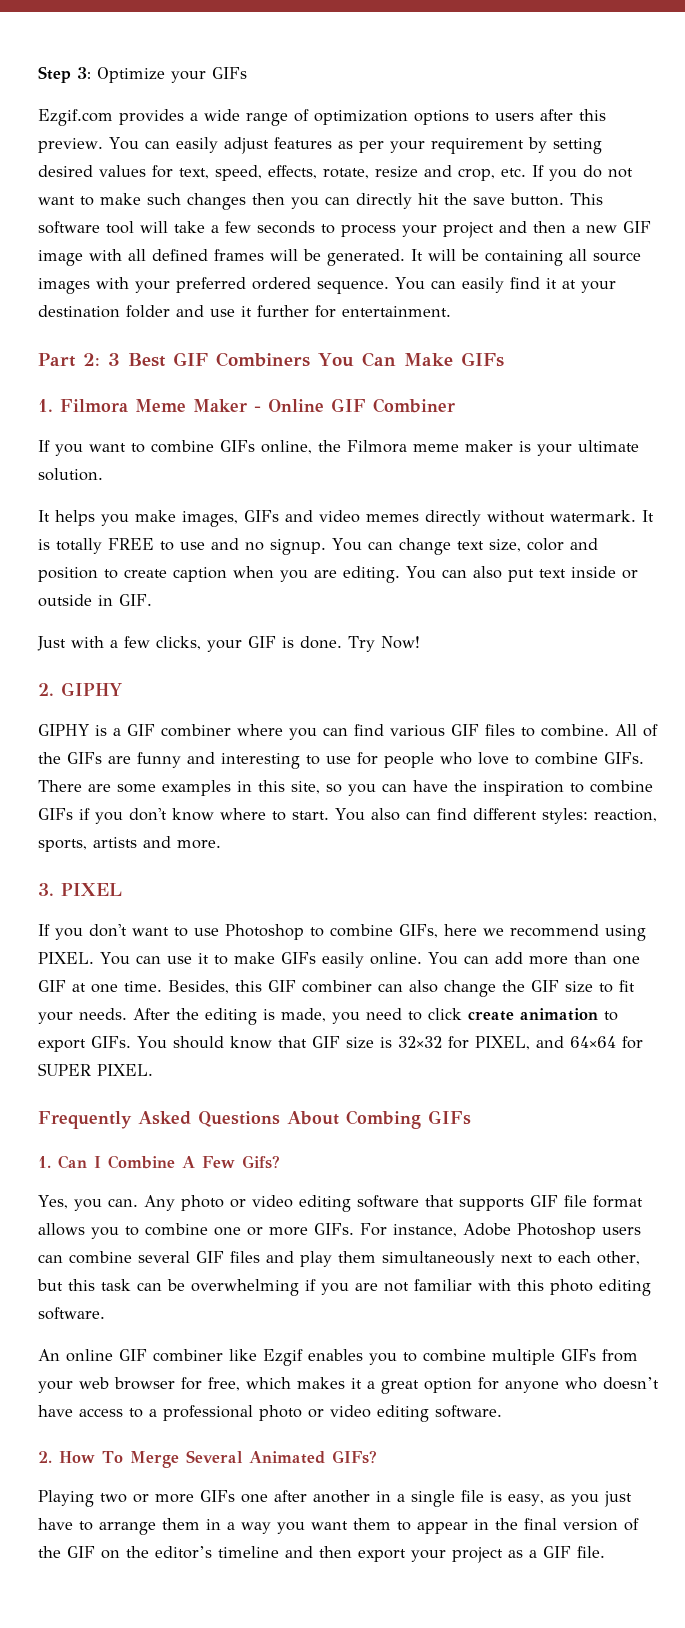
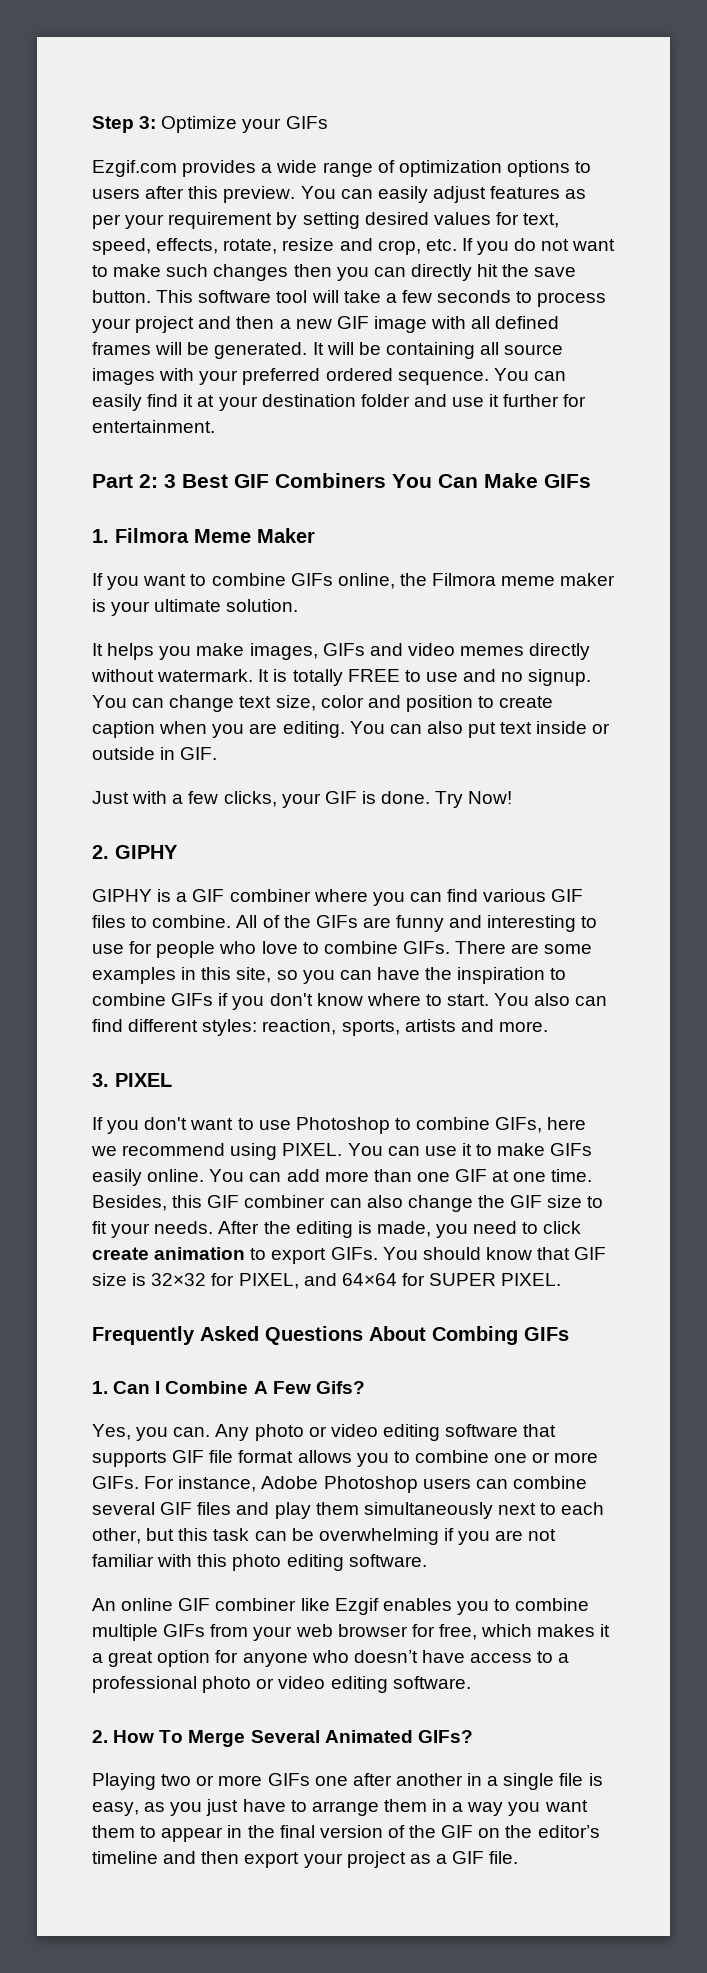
- 1. Filmora Meme Maker - Online GIF Combiner
+ 1. Filmora Meme Maker

